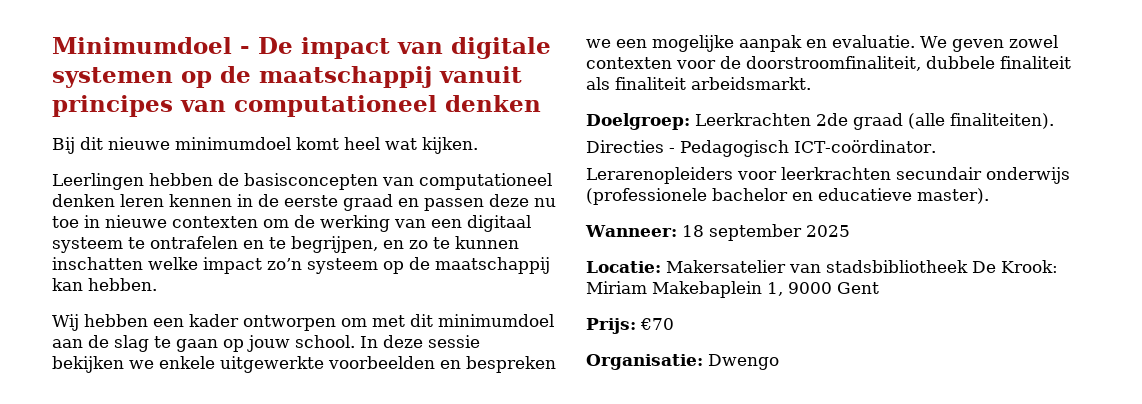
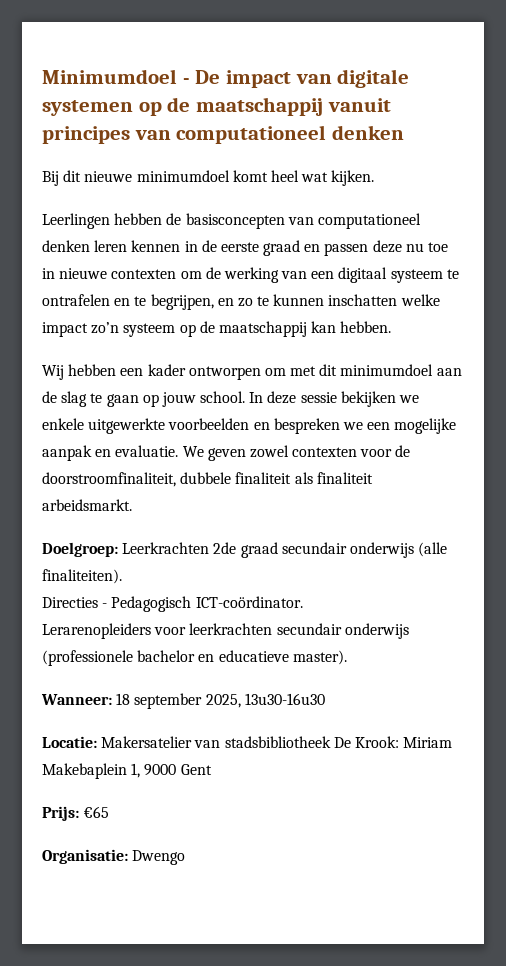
- Doelgroep: Leerkrachten 2de graad (alle finaliteiten).
+ Doelgroep: Leerkrachten 2de graad secundair onderwijs (alle finaliteiten).
- Wanneer: 18 september 2025
+ Wanneer: 18 september 2025, 13u30-16u30
- Prijs: €70
+ Prijs: €65

